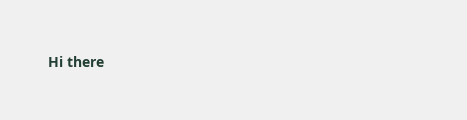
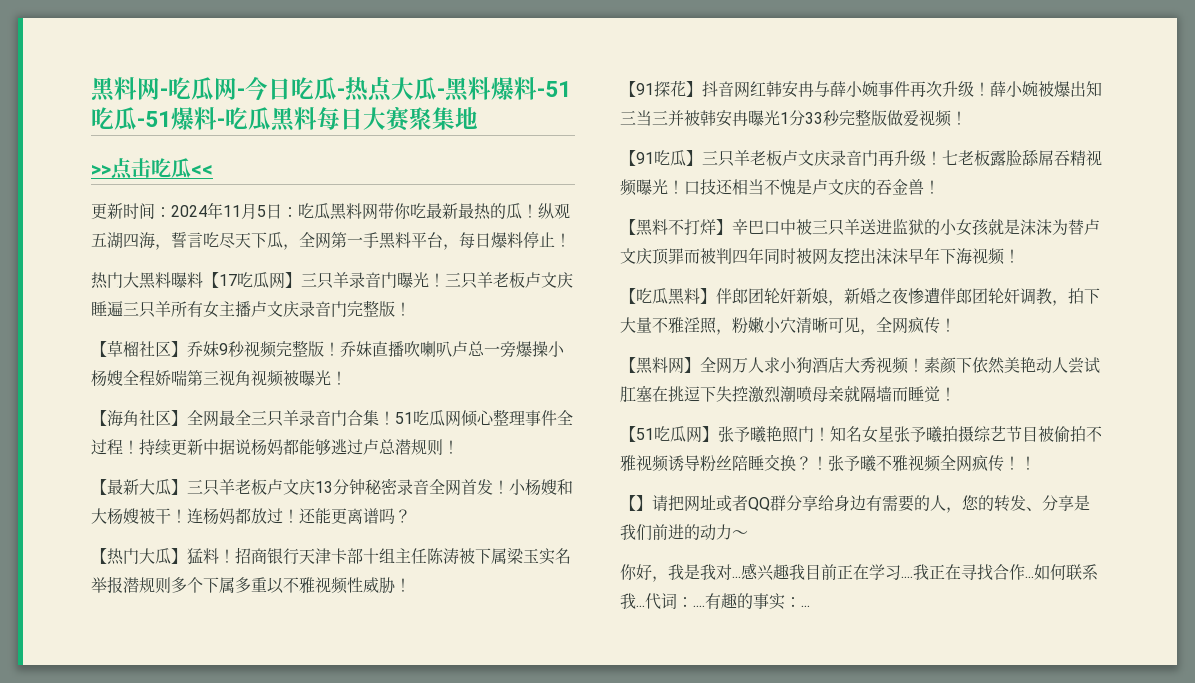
- Hi there
+ 黑料网-吃瓜网-今日吃瓜-热点大瓜-黑料爆料-51吃瓜-51爆料-吃瓜黑料每日大赛聚集地
+ >>点击吃瓜<<
+ 更新时间：2024年11月5日：吃瓜黑料网带你吃最新最热的瓜！纵观五湖四海，誓言吃尽天下瓜，全网第一手黑料平台，每日爆料停止！
+ 热门大黑料曝料【17吃瓜网】三只羊录音门曝光！三只羊老板卢文庆睡遍三只羊所有女主播卢文庆录音门完整版！
+ 【草榴社区】乔妹9秒视频完整版！乔妹直播吹喇叭卢总一旁爆操小杨嫂全程娇喘第三视角视频被曝光！
+ 【海角社区】全网最全三只羊录音门合集！51吃瓜网倾心整理事件全过程！持续更新中据说杨妈都能够逃过卢总潜规则！
+ 【最新大瓜】三只羊老板卢文庆13分钟秘密录音全网首发！小杨嫂和大杨嫂被干！连杨妈都放过！还能更离谱吗？
+ 【热门大瓜】猛料！招商银行天津卡部十组主任陈涛被下属梁玉实名举报潜规则多个下属多重以不雅视频性威胁！
+ 【91探花】抖音网红韩安冉与薛小婉事件再次升级！薛小婉被爆出知三当三并被韩安冉曝光1分33秒完整版做爱视频！
+ 【91吃瓜】三只羊老板卢文庆录音门再升级！七老板露脸舔屌吞精视频曝光！口技还相当不愧是卢文庆的吞金兽！
+ 【黑料不打烊】辛巴口中被三只羊送进监狱的小女孩就是沫沫为替卢文庆顶罪而被判四年同时被网友挖出沫沫早年下海视频！
+ 【吃瓜黑料】伴郎团轮奸新娘，新婚之夜惨遭伴郎团轮奸调教，拍下大量不雅淫照，粉嫩小穴清晰可见，全网疯传！
+ 【黑料网】全网万人求小狗酒店大秀视频！素颜下依然美艳动人尝试肛塞在挑逗下失控激烈潮喷母亲就隔墙而睡觉！
+ 【51吃瓜网】张予曦艳照门！知名女星张予曦拍摄综艺节目被偷拍不雅视频诱导粉丝陪睡交换？！张予曦不雅视频全网疯传！！
+ 【】请把网址或者QQ群分享给身边有需要的人，您的转发、分享是我们前进的动力～
+ 你好，我是我对...感兴趣我目前正在学习....我正在寻找合作...如何联系我...代词：....有趣的事实：...

